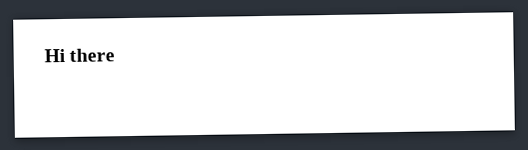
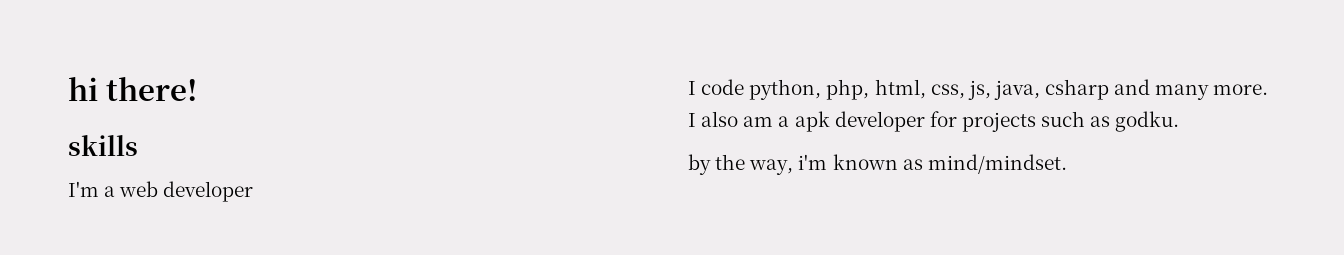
- Hi there
+ hi there!
+ skills
+ I'm a web developer
+ I code python, php, html, css, js, java, csharp and many more. I also am a apk developer for projects such as godku.
+ by the way, i'm known as mind/mindset.

